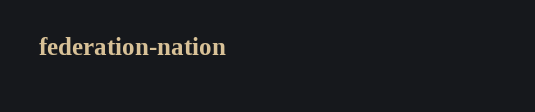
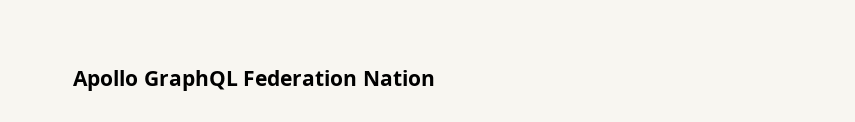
- federation-nation
+ Apollo GraphQL Federation Nation

